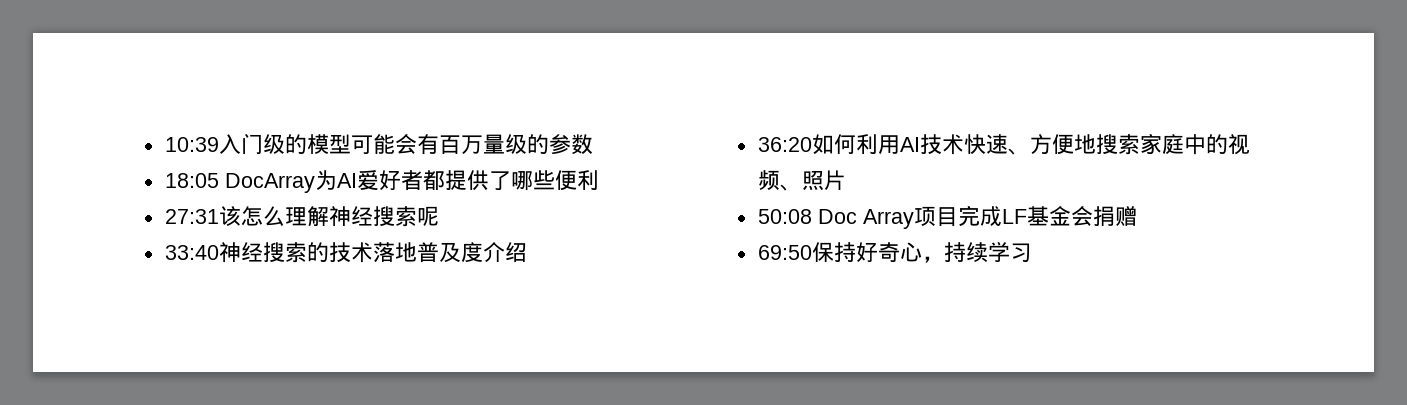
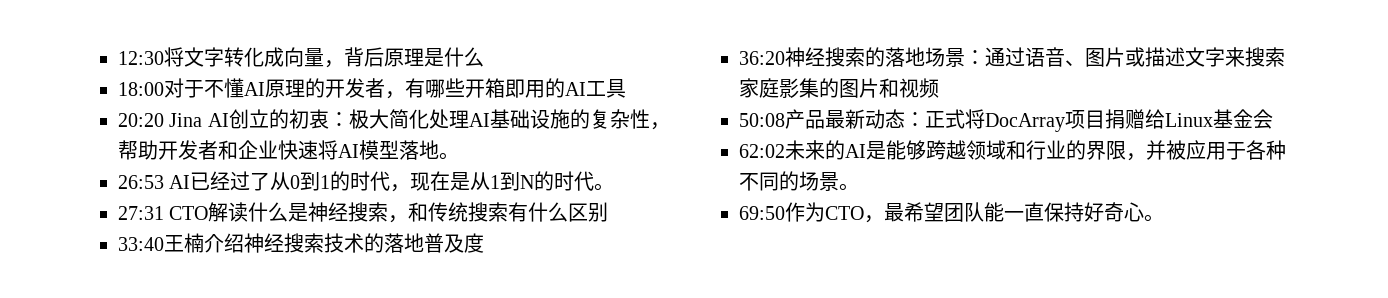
- 10:39入门级的模型可能会有百万量级的参数
- 18:05 DocArray为AI爱好者都提供了哪些便利
- 27:31该怎么理解神经搜索呢
- 33:40神经搜索的技术落地普及度介绍
- 36:20如何利用AI技术快速、方便地搜索家庭中的视频、照片
+ 12:30将文字转化成向量，背后原理是什么
+ 18:00对于不懂AI原理的开发者，有哪些开箱即用的AI工具
+ 20:20 Jina AI创立的初衷：极大简化处理AI基础设施的复杂性，帮助开发者和企业快速将AI模型落地。
+ 26:53 AI已经过了从0到1的时代，现在是从1到N的时代。
+ 27:31 CTO解读什么是神经搜索，和传统搜索有什么区别
+ 33:40王楠介绍神经搜索技术的落地普及度
+ 36:20神经搜索的落地场景：通过语音、图片或描述文字来搜索家庭影集的图片和视频
- 50:08 Doc Array项目完成LF基金会捐赠
- 69:50保持好奇心，持续学习
+ 50:08产品最新动态：正式将DocArray项目捐赠给Linux基金会
+ 62:02未来的AI是能够跨越领域和行业的界限，并被应用于各种不同的场景。
+ 69:50作为CTO，最希望团队能一直保持好奇心。

